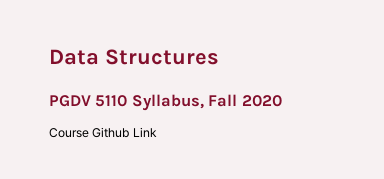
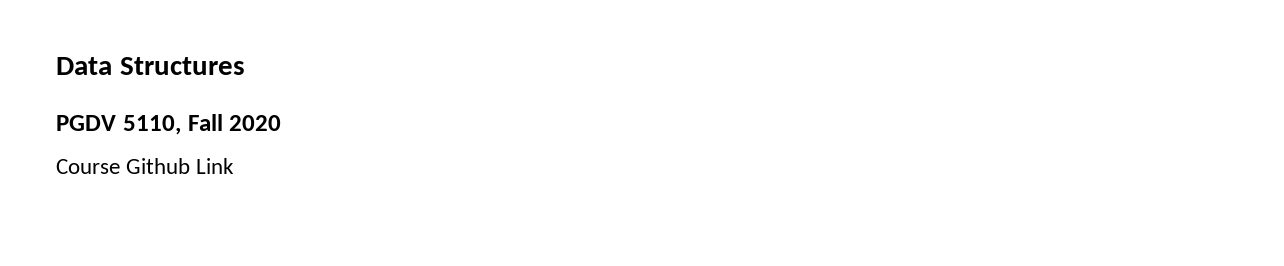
- PGDV 5110 Syllabus, Fall 2020
+ PGDV 5110, Fall 2020

